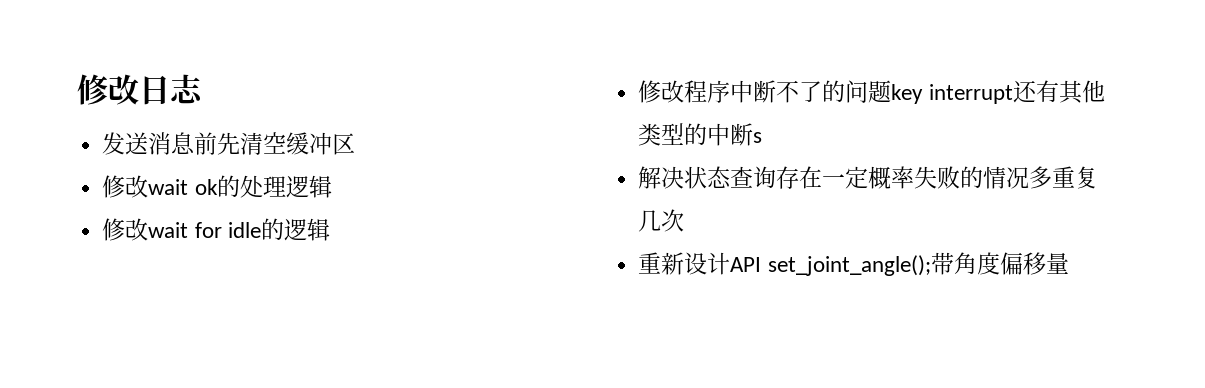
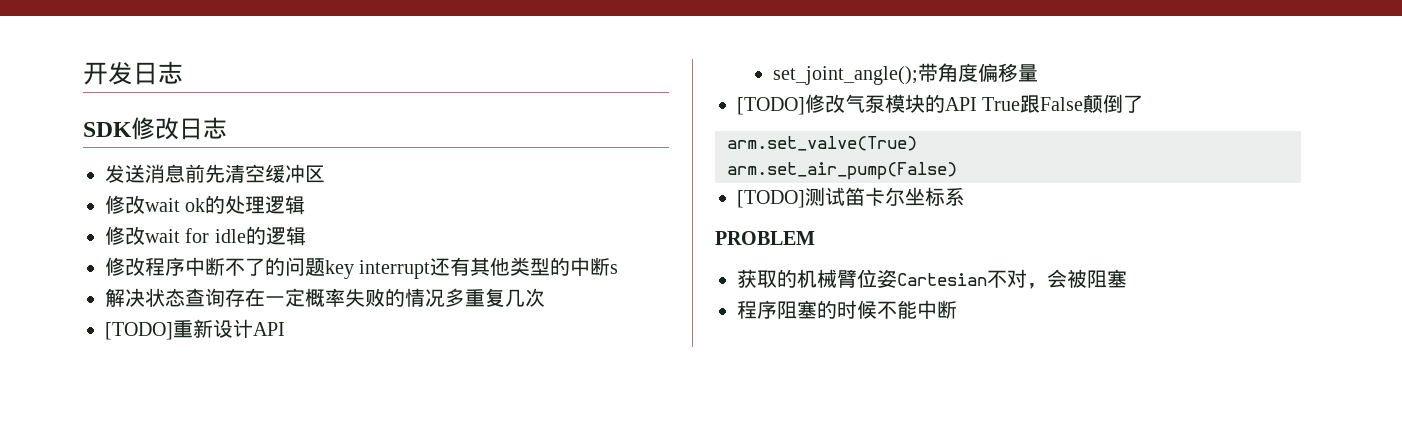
- 修改日志
+ 开发日志
+ SDK修改日志
- 重新设计API set_joint_angle();带角度偏移量
+ [TODO]重新设计API
+ set_joint_angle();带角度偏移量
+ [TODO]修改气泵模块的API True跟False颠倒了
+ arm.set_valve(True)
+ arm.set_air_pump(False)
+ [TODO]测试笛卡尔坐标系
+ PROBLEM
+ 获取的机械臂位姿Cartesian不对，会被阻塞
+ 程序阻塞的时候不能中断

